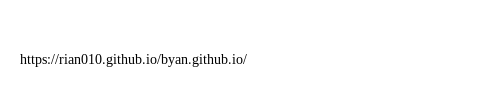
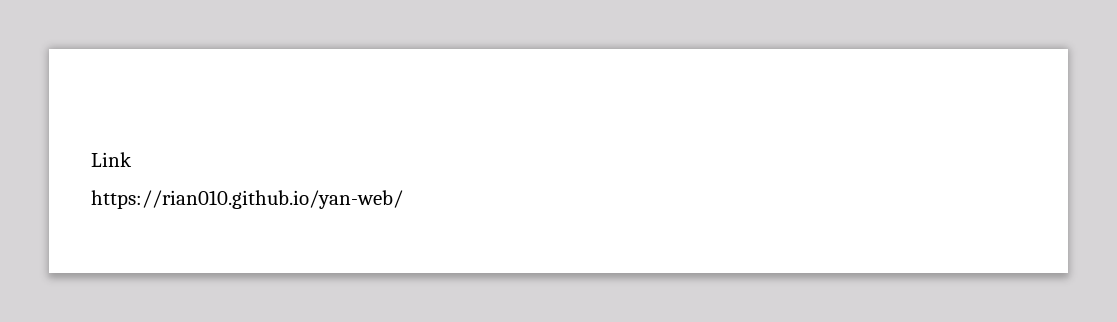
- https://rian010.github.io/byan.github.io/
+ Link
+ https://rian010.github.io/yan-web/

